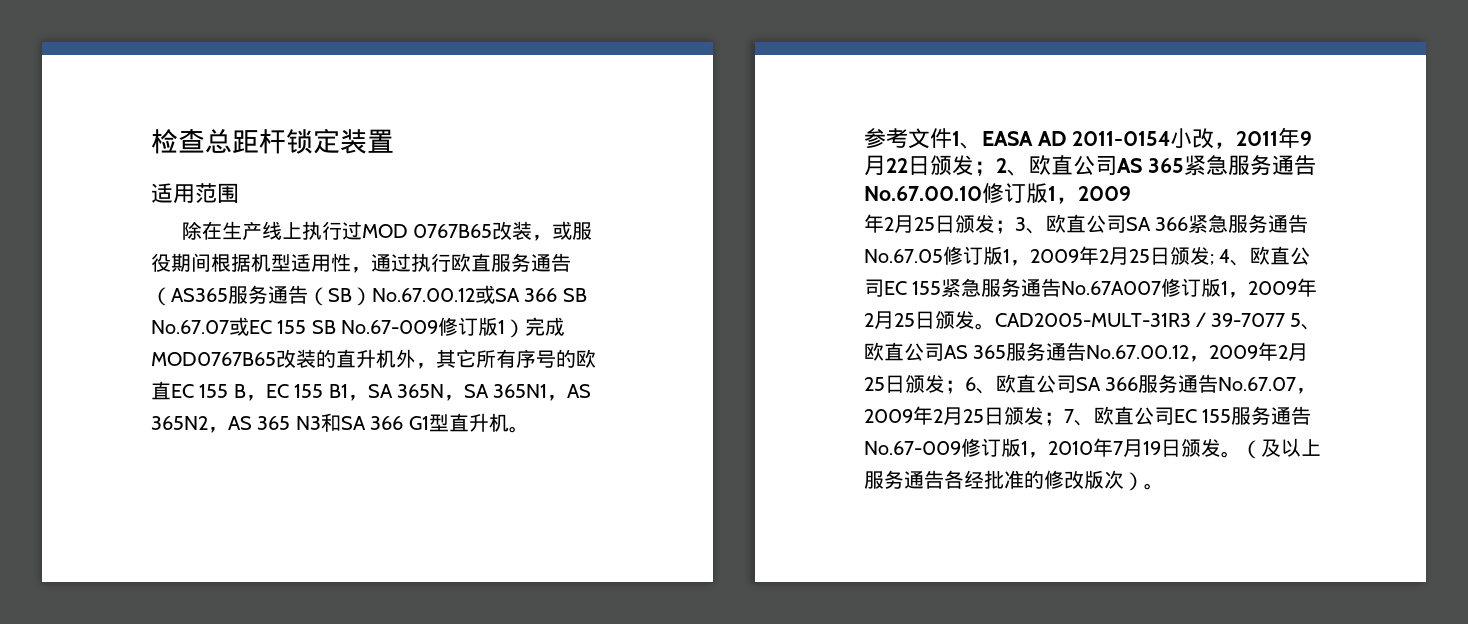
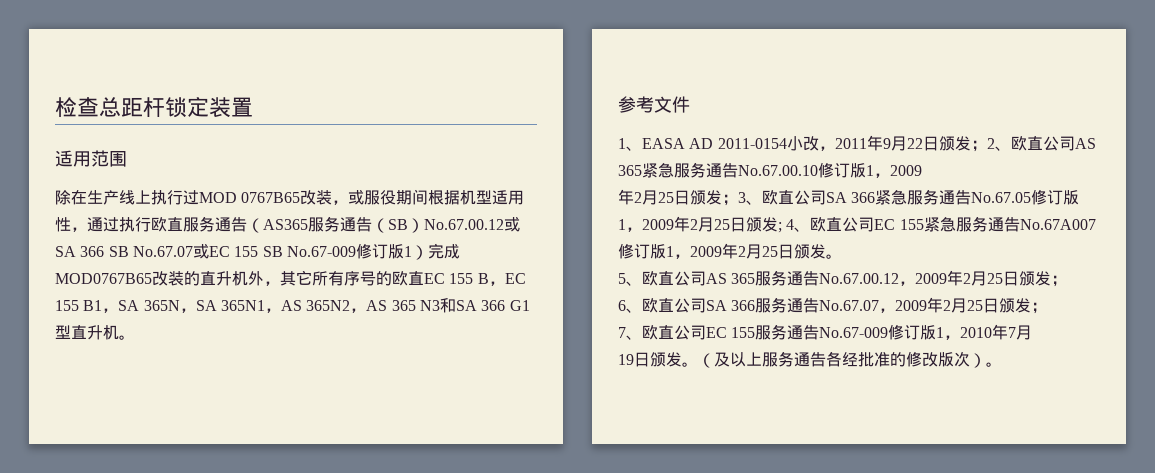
- 参考文件1、EASA AD 2011-0154小改，2011年9月22日颁发；2、欧直公司AS 365紧急服务通告No.67.00.10修订版1，2009
+ 参考文件
+ 1、EASA AD 2011-0154小改，2011年9月22日颁发；2、欧直公司AS 365紧急服务通告No.67.00.10修订版1，2009
- 4、欧直公司EC 155紧急服务通告No.67A007修订版1，2009年2月25日颁发。CAD2005-MULT-31R3／39-7077 5、欧直公司AS 365服务通告No.67.00.12，2009年2月25日颁发；6、欧直公司SA 366服务通告No.67.07，2009年2月25日颁发；7、欧直公司EC 155服务通告No.67-009修订版1，2010年7月19日颁发。
+ 4、欧直公司EC 155紧急服务通告No.67A007修订版1，2009年2月25日颁发。
+ 5、欧直公司AS 365服务通告No.67.00.12，2009年2月25日颁发；
+ 6、欧直公司SA 366服务通告No.67.07，2009年2月25日颁发；
+ 7、欧直公司EC 155服务通告No.67-009修订版1，2010年7月
+ 19日颁发。

